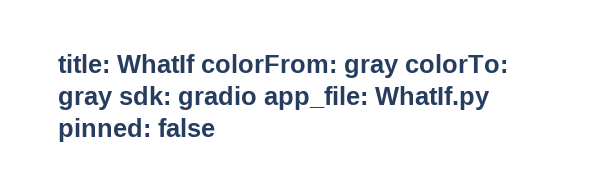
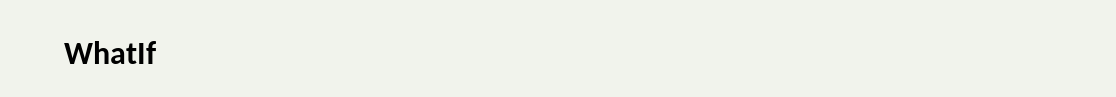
- title: WhatIf colorFrom: gray colorTo: gray sdk: gradio app_file: WhatIf.py pinned: false
+ WhatIf

